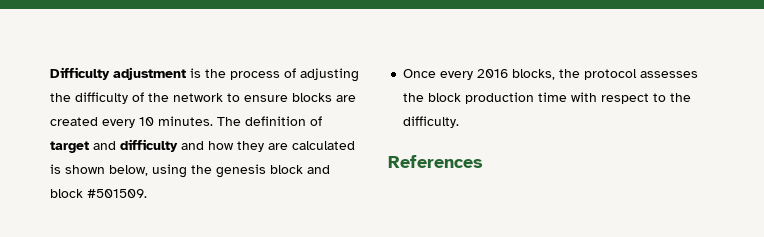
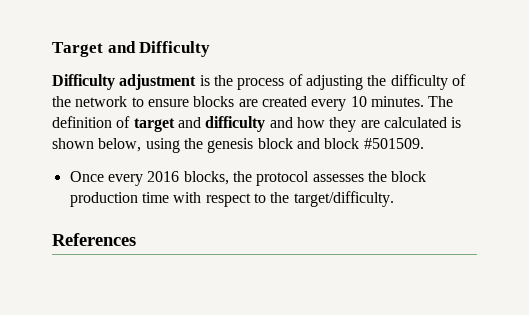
+ Target and Difficulty
- Once every 2016 blocks, the protocol assesses the block production time with respect to the difficulty.
+ Once every 2016 blocks, the protocol assesses the block production time with respect to the target/difficulty.

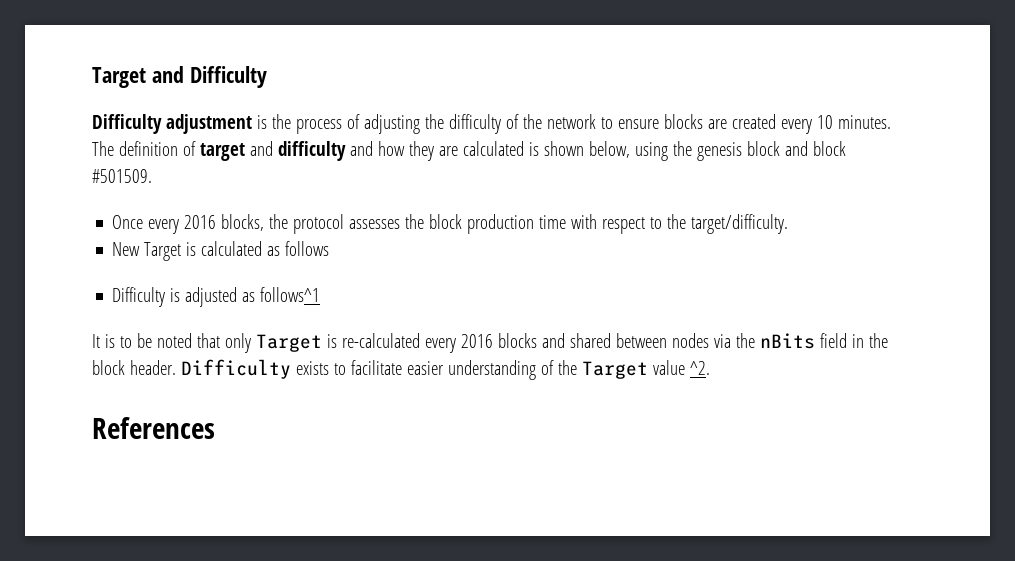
+ New Target is calculated as follows
+ Difficulty is adjusted as follows^1
+ It is to be noted that only Target is re-calculated every 2016 blocks and shared between nodes via the nBits field in the block header. Difficulty exists to facilitate easier understanding of the Target value ^2.

